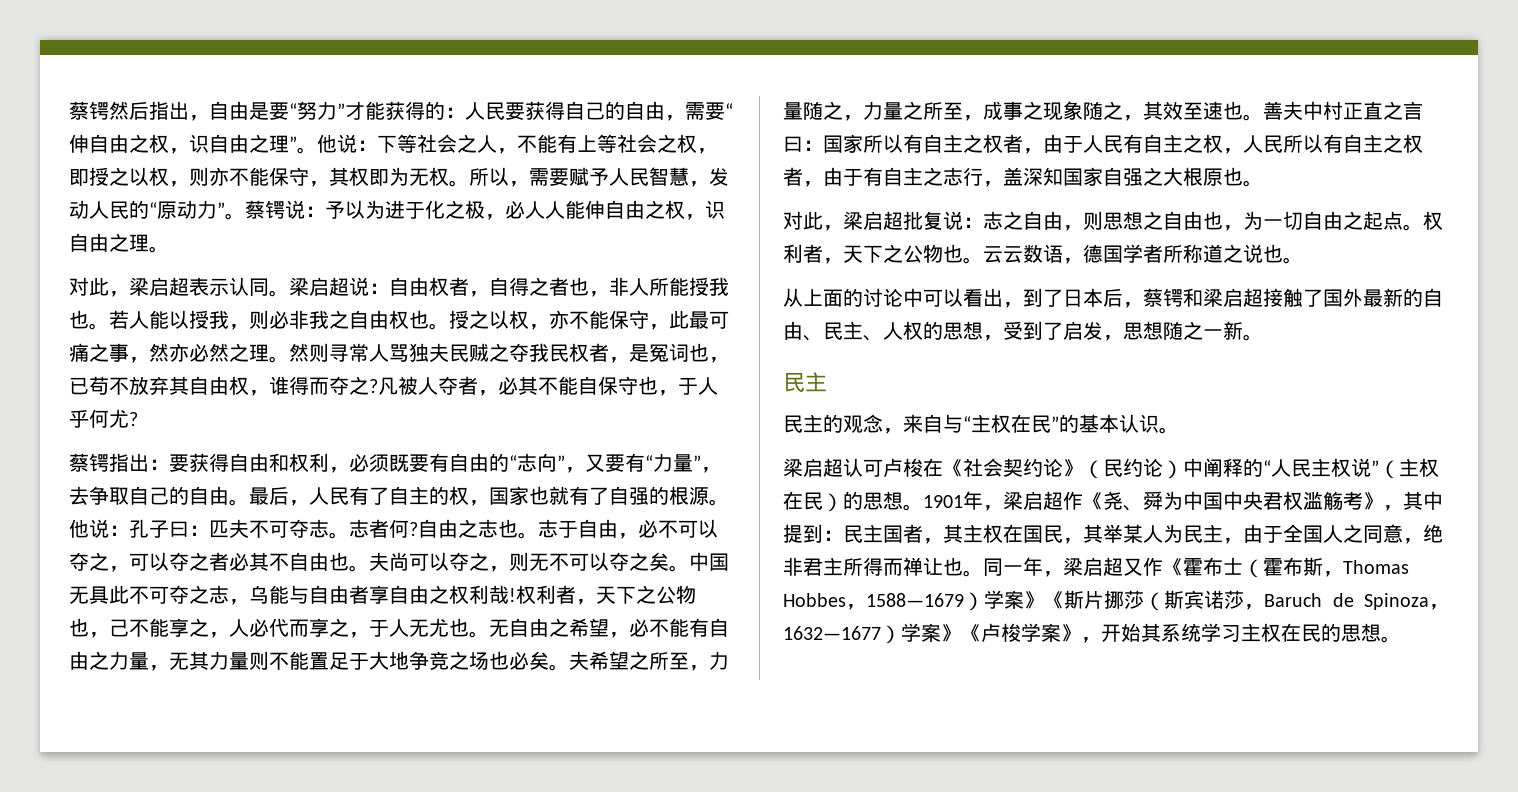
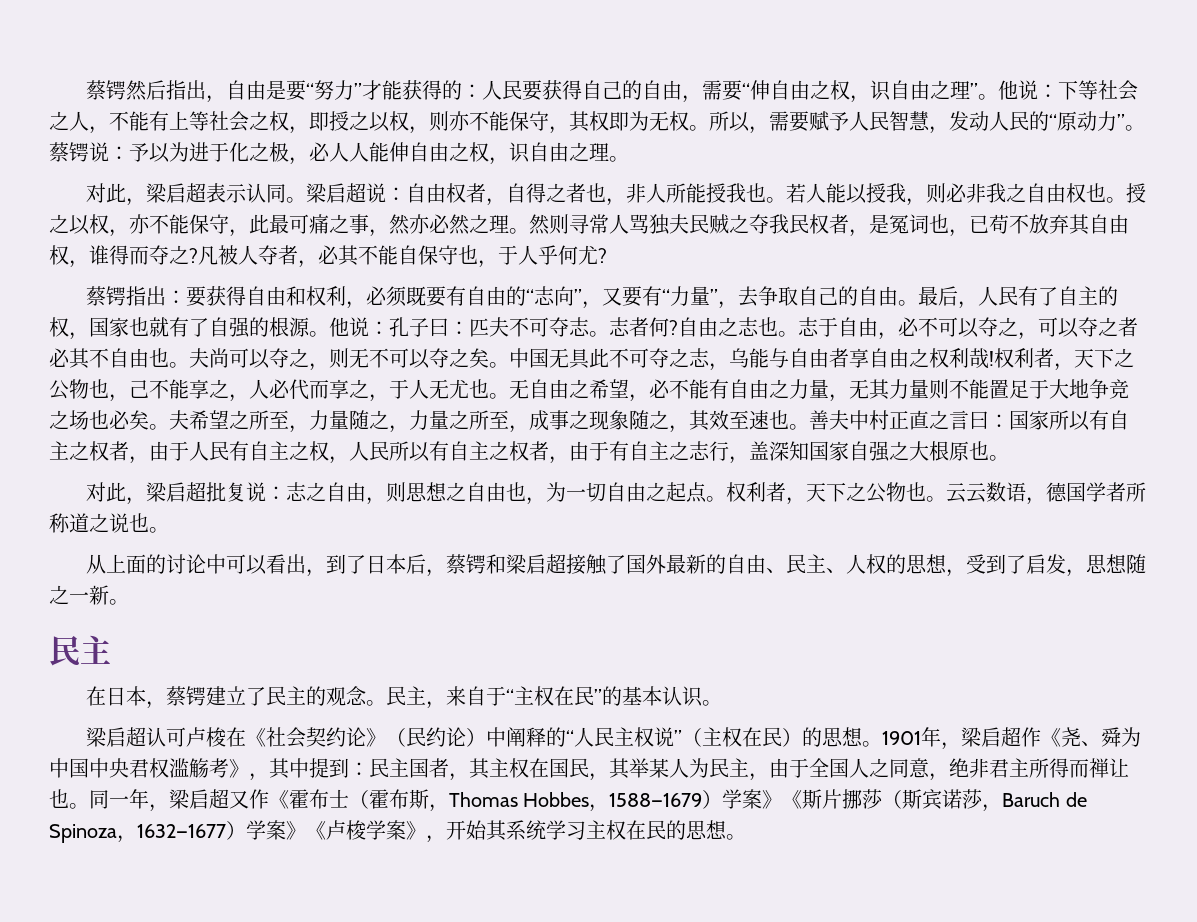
- 民主的观念，来自与“主权在民”的基本认识。
+ 在日本，蔡锷建立了民主的观念。民主，来自于“主权在民”的基本认识。

